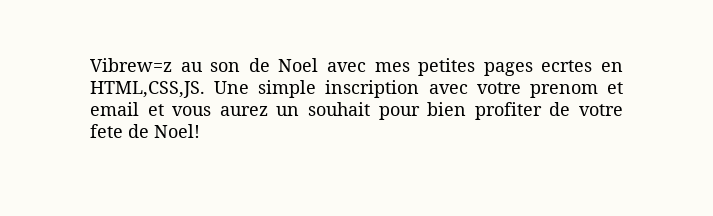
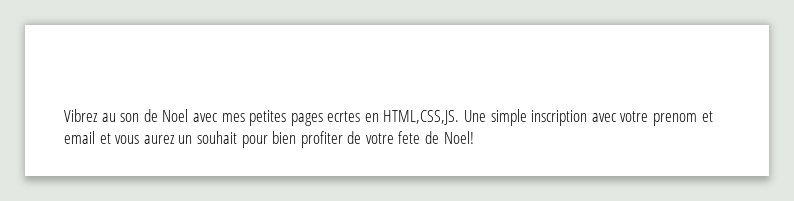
- Vibrew=z au son de Noel avec mes petites pages ecrtes en HTML,CSS,JS.
+ Vibrez au son de Noel avec mes petites pages ecrtes en HTML,CSS,JS.

